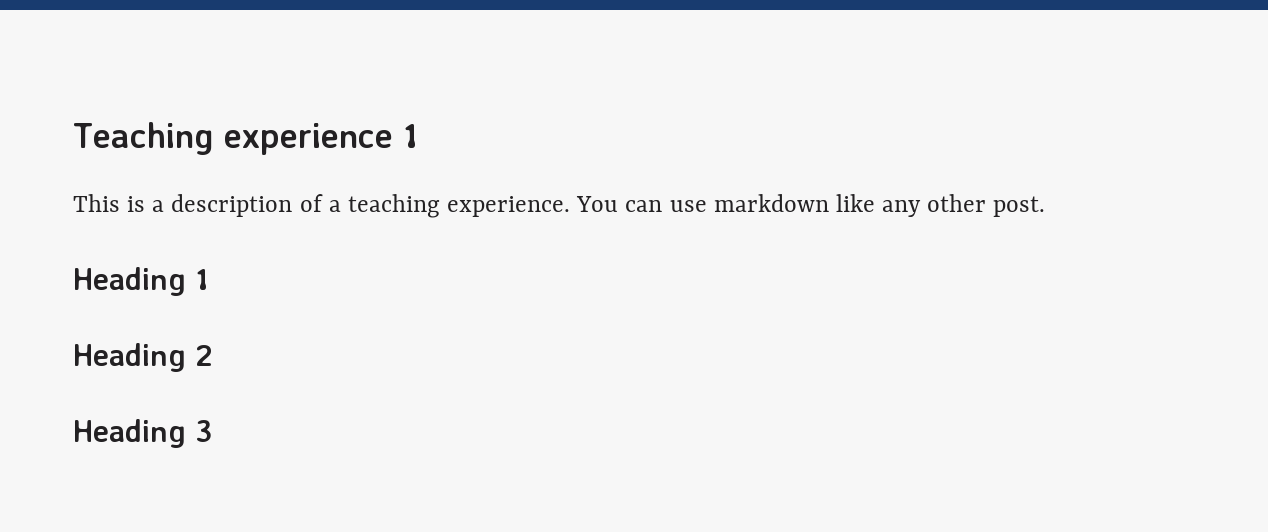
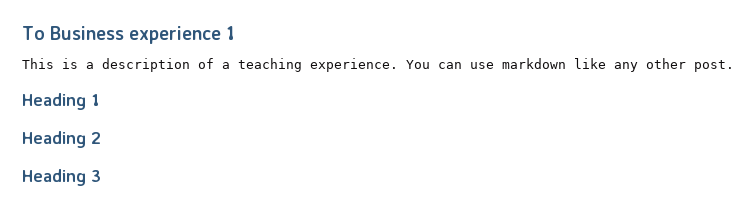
- Teaching experience 1
+ To Business experience 1

